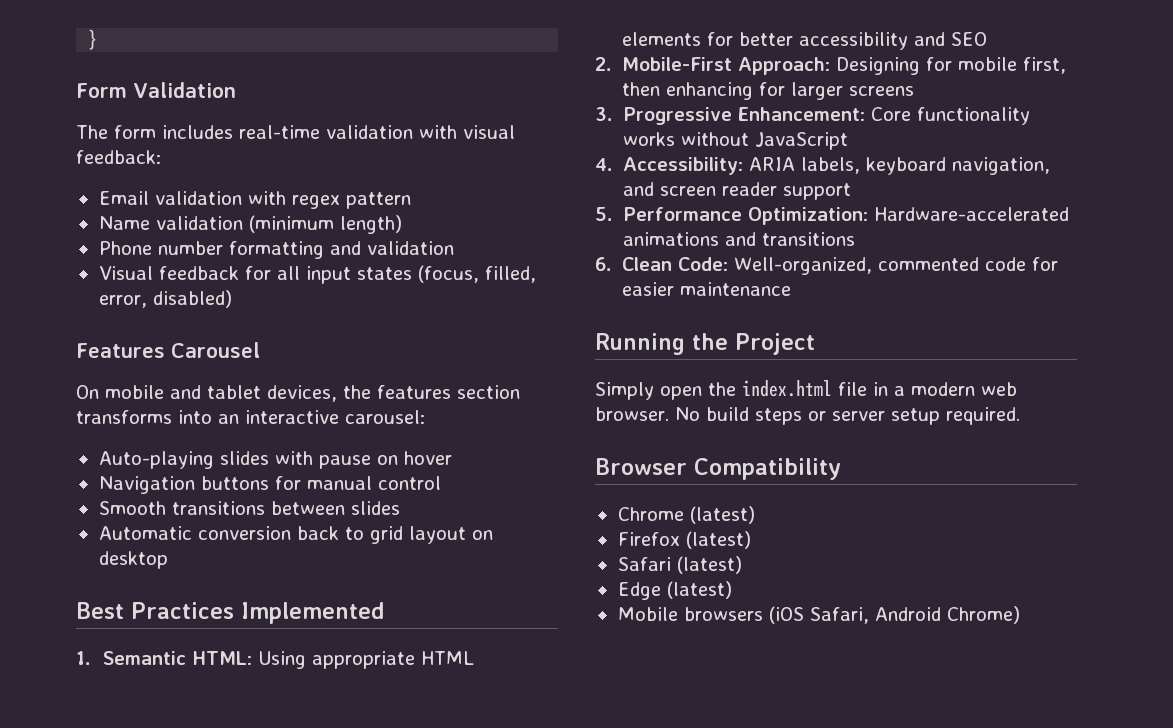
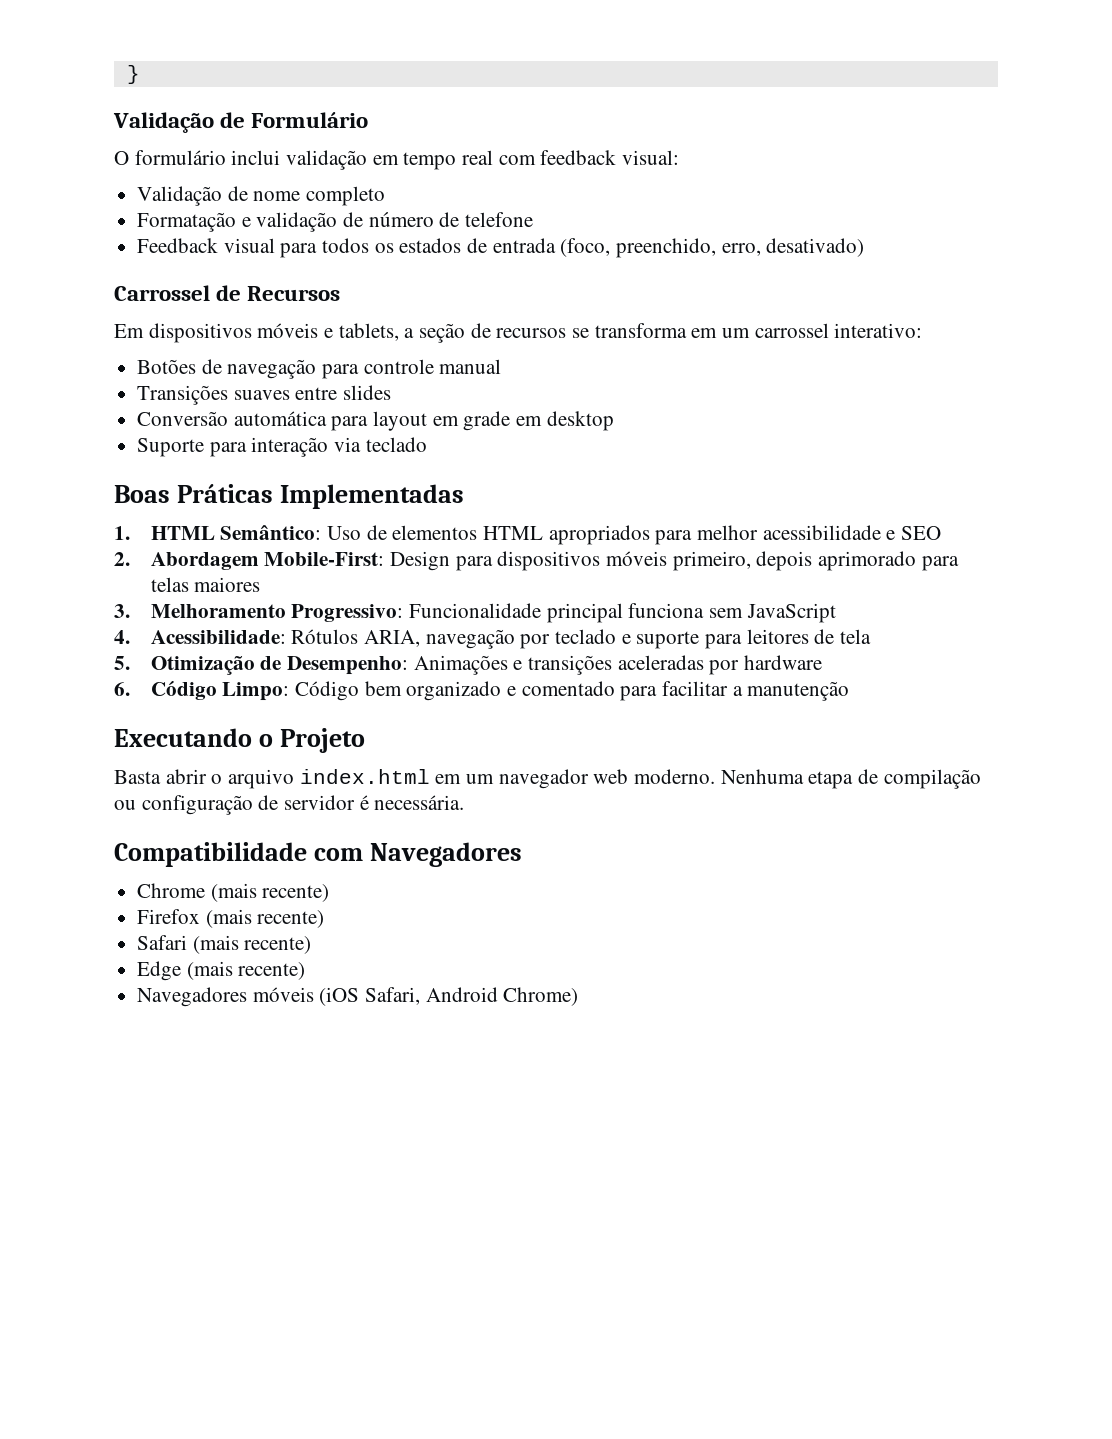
- Form Validation
- The form includes real-time validation with visual feedback:
- Email validation with regex pattern
- Name validation (minimum length)
- Phone number formatting and validation
- Visual feedback for all input states (focus, filled, error, disabled)
- Features Carousel
- On mobile and tablet devices, the features section transforms into an interactive carousel:
- Auto-playing slides with pause on hover
- Navigation buttons for manual control
- Smooth transitions between slides
- Automatic conversion back to grid layout on desktop
- Best Practices Implemented
- 1. Semantic HTML: Using appropriate HTML elements for better accessibility and SEO
- 2. Mobile-First Approach: Designing for mobile first, then enhancing for larger screens
- 3. Progressive Enhancement: Core functionality works without JavaScript
- 4. Accessibility: ARIA labels, keyboard navigation, and screen reader support
- 5. Performance Optimization: Hardware-accelerated animations and transitions
- 6. Clean Code: Well-organized, commented code for easier maintenance
- Running the Project
- Simply open the index.html file in a modern web browser. No build steps or server setup required.
- Browser Compatibility
+ Validação de Formulário
+ O formulário inclui validação em tempo real com feedback visual:
+ Validação de nome completo
+ Formatação e validação de número de telefone
+ Feedback visual para todos os estados de entrada (foco, preenchido, erro, desativado)
+ Carrossel de Recursos
+ Em dispositivos móveis e tablets, a seção de recursos se transforma em um carrossel interativo:
+ Botões de navegação para controle manual
+ Transições suaves entre slides
+ Conversão automática para layout em grade em desktop
+ Suporte para interação via teclado
+ Boas Práticas Implementadas
+ 1. HTML Semântico: Uso de elementos HTML apropriados para melhor acessibilidade e SEO
+ 2. Abordagem Mobile-First: Design para dispositivos móveis primeiro, depois aprimorado para telas maiores
+ 3. Melhoramento Progressivo: Funcionalidade principal funciona sem JavaScript
+ 4. Acessibilidade: Rótulos ARIA, navegação por teclado e suporte para leitores de tela
+ 5. Otimização de Desempenho: Animações e transições aceleradas por hardware
+ 6. Código Limpo: Código bem organizado e comentado para facilitar a manutenção
+ Executando o Projeto
+ Basta abrir o arquivo index.html em um navegador web moderno. Nenhuma etapa de compilação ou configuração de servidor é necessária.
+ Compatibilidade com Navegadores
- Chrome (latest)
+ Chrome (mais recente)
- Firefox (latest)
+ Firefox (mais recente)
- Safari (latest)
+ Safari (mais recente)
- Edge (latest)
- Mobile browsers (iOS Safari, Android Chrome)
+ Edge (mais recente)
+ Navegadores móveis (iOS Safari, Android Chrome)

